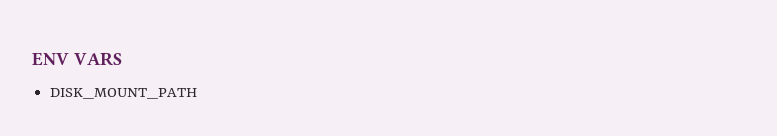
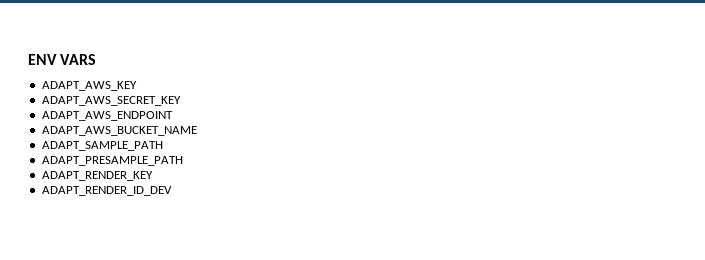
- DISK_MOUNT_PATH
+ ADAPT_AWS_KEY
+ ADAPT_AWS_SECRET_KEY
+ ADAPT_AWS_ENDPOINT
+ ADAPT_AWS_BUCKET_NAME
+ ADAPT_SAMPLE_PATH
+ ADAPT_PRESAMPLE_PATH
+ ADAPT_RENDER_KEY
+ ADAPT_RENDER_ID_DEV

